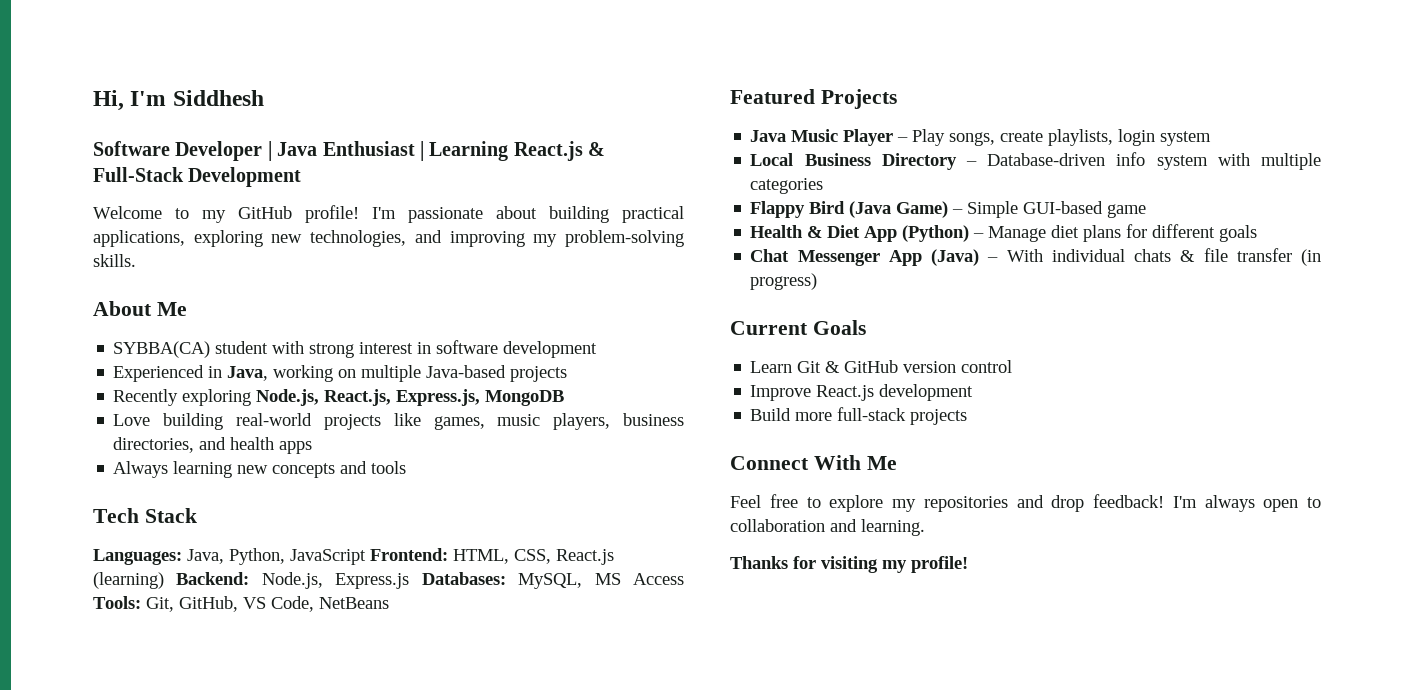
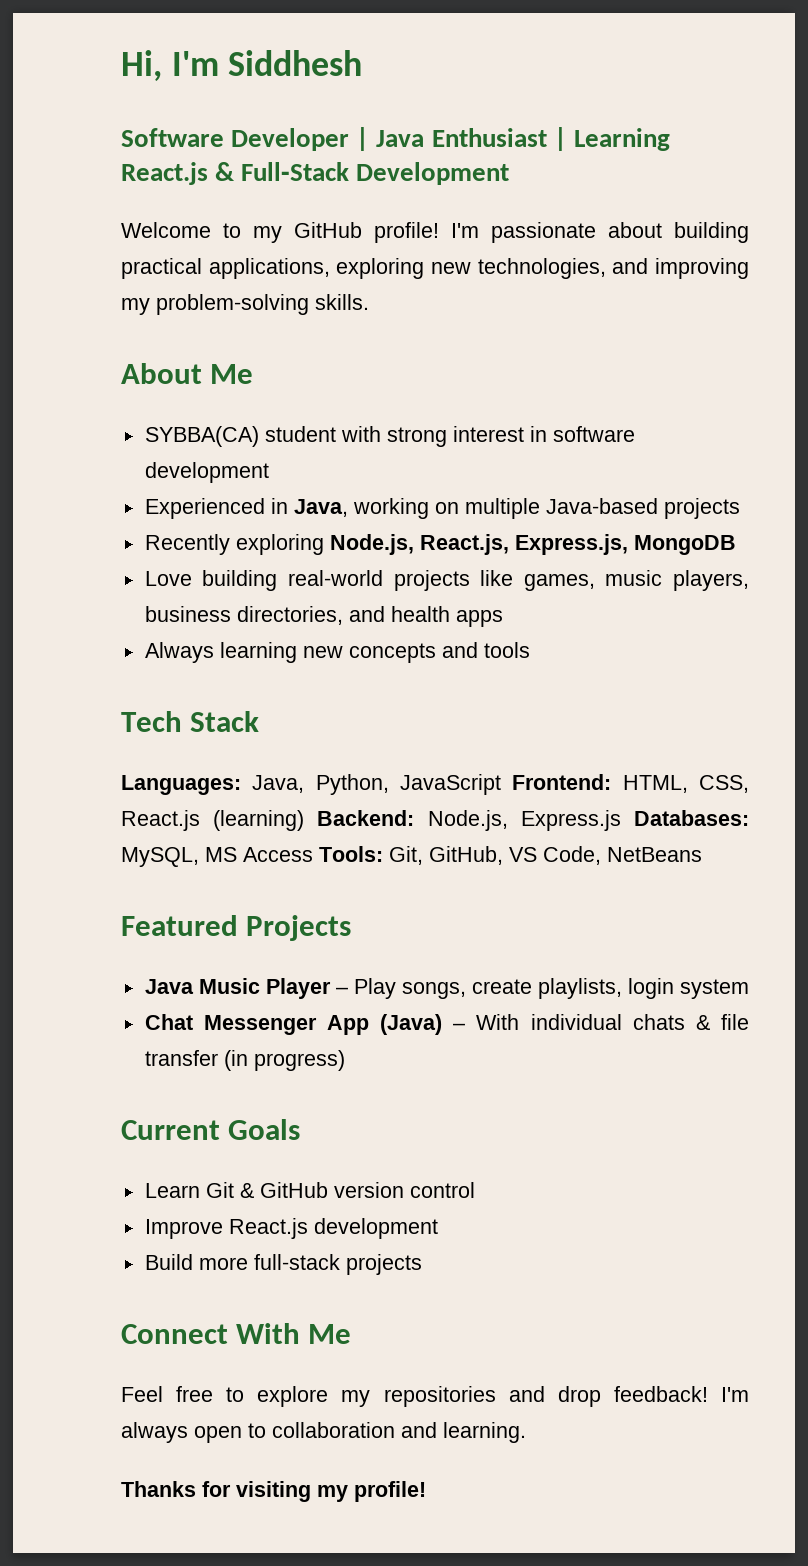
- Local Business Directory – Database-driven info system with multiple categories
- Flappy Bird (Java Game) – Simple GUI-based game
- Health & Diet App (Python) – Manage diet plans for different goals

